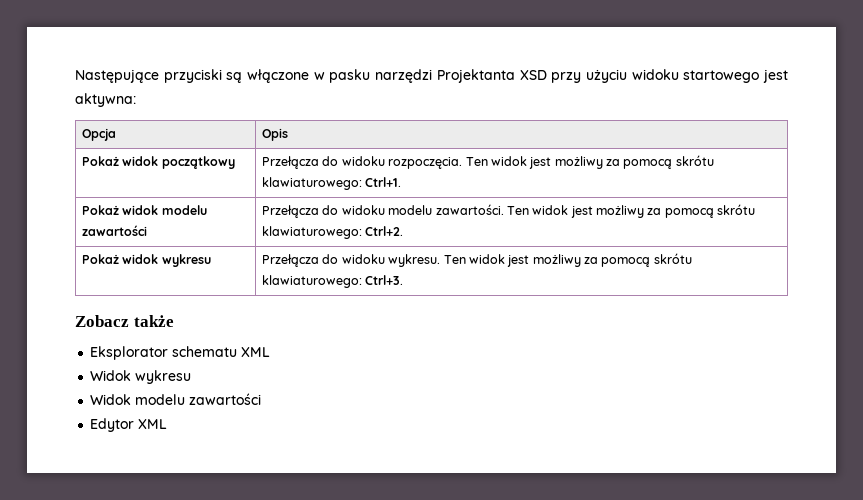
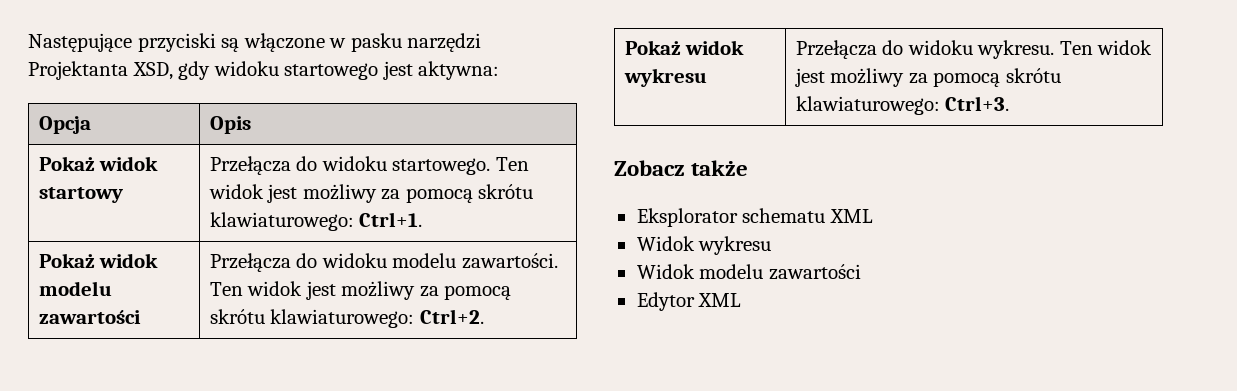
- Następujące przyciski są włączone w pasku narzędzi Projektanta XSD przy użyciu widoku startowego jest aktywna:
+ Następujące przyciski są włączone w pasku narzędzi Projektanta XSD, gdy widoku startowego jest aktywna:
- Pokaż widok początkowy | Przełącza do widoku rozpoczęcia. Ten widok jest możliwy za pomocą skrótu klawiaturowego: Ctrl+1.
+ Pokaż widok startowy | Przełącza do widoku startowego. Ten widok jest możliwy za pomocą skrótu klawiaturowego: Ctrl+1.

